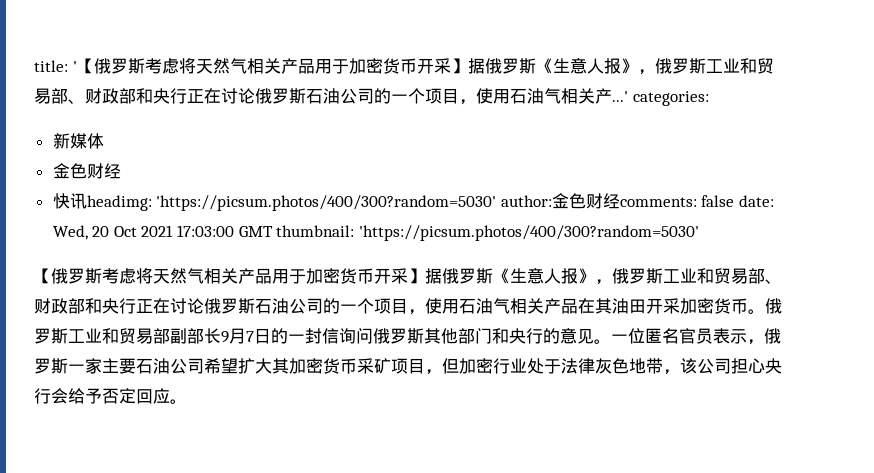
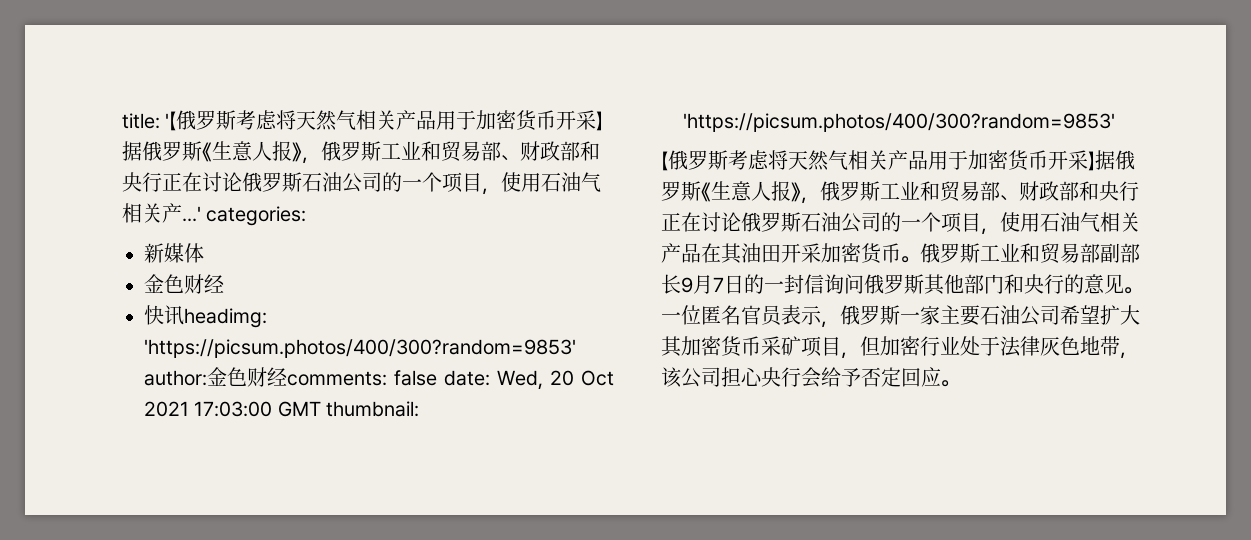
- 快讯headimg: 'https://picsum.photos/400/300?random=5030' author:金色财经comments: false date: Wed, 20 Oct 2021 17:03:00 GMT thumbnail: 'https://picsum.photos/400/300?random=5030'
+ 快讯headimg: 'https://picsum.photos/400/300?random=9853' author:金色财经comments: false date: Wed, 20 Oct 2021 17:03:00 GMT thumbnail: 'https://picsum.photos/400/300?random=9853'

